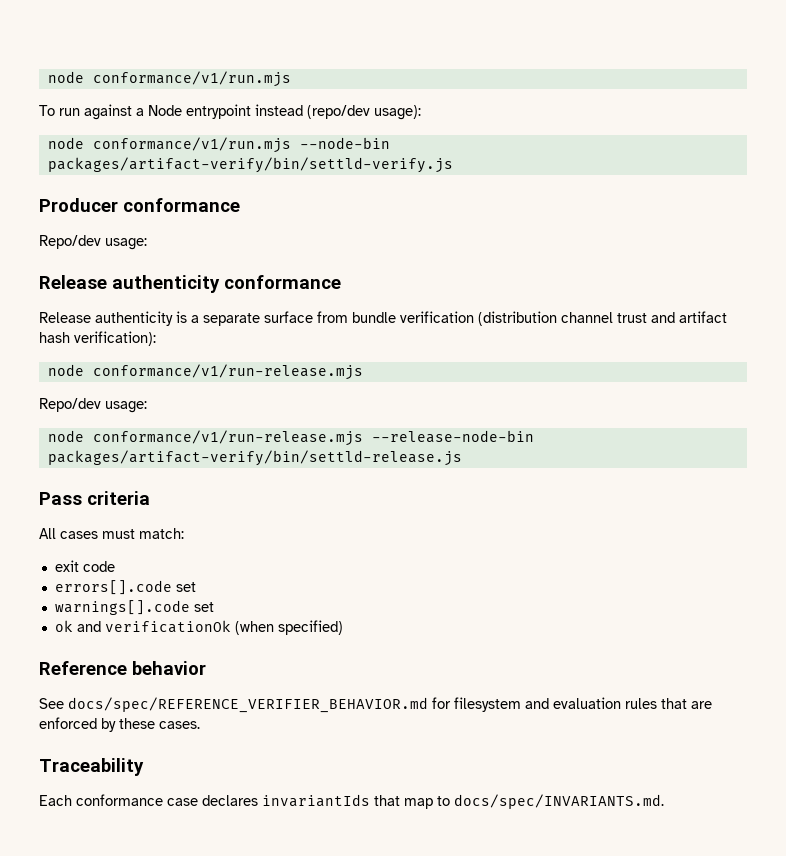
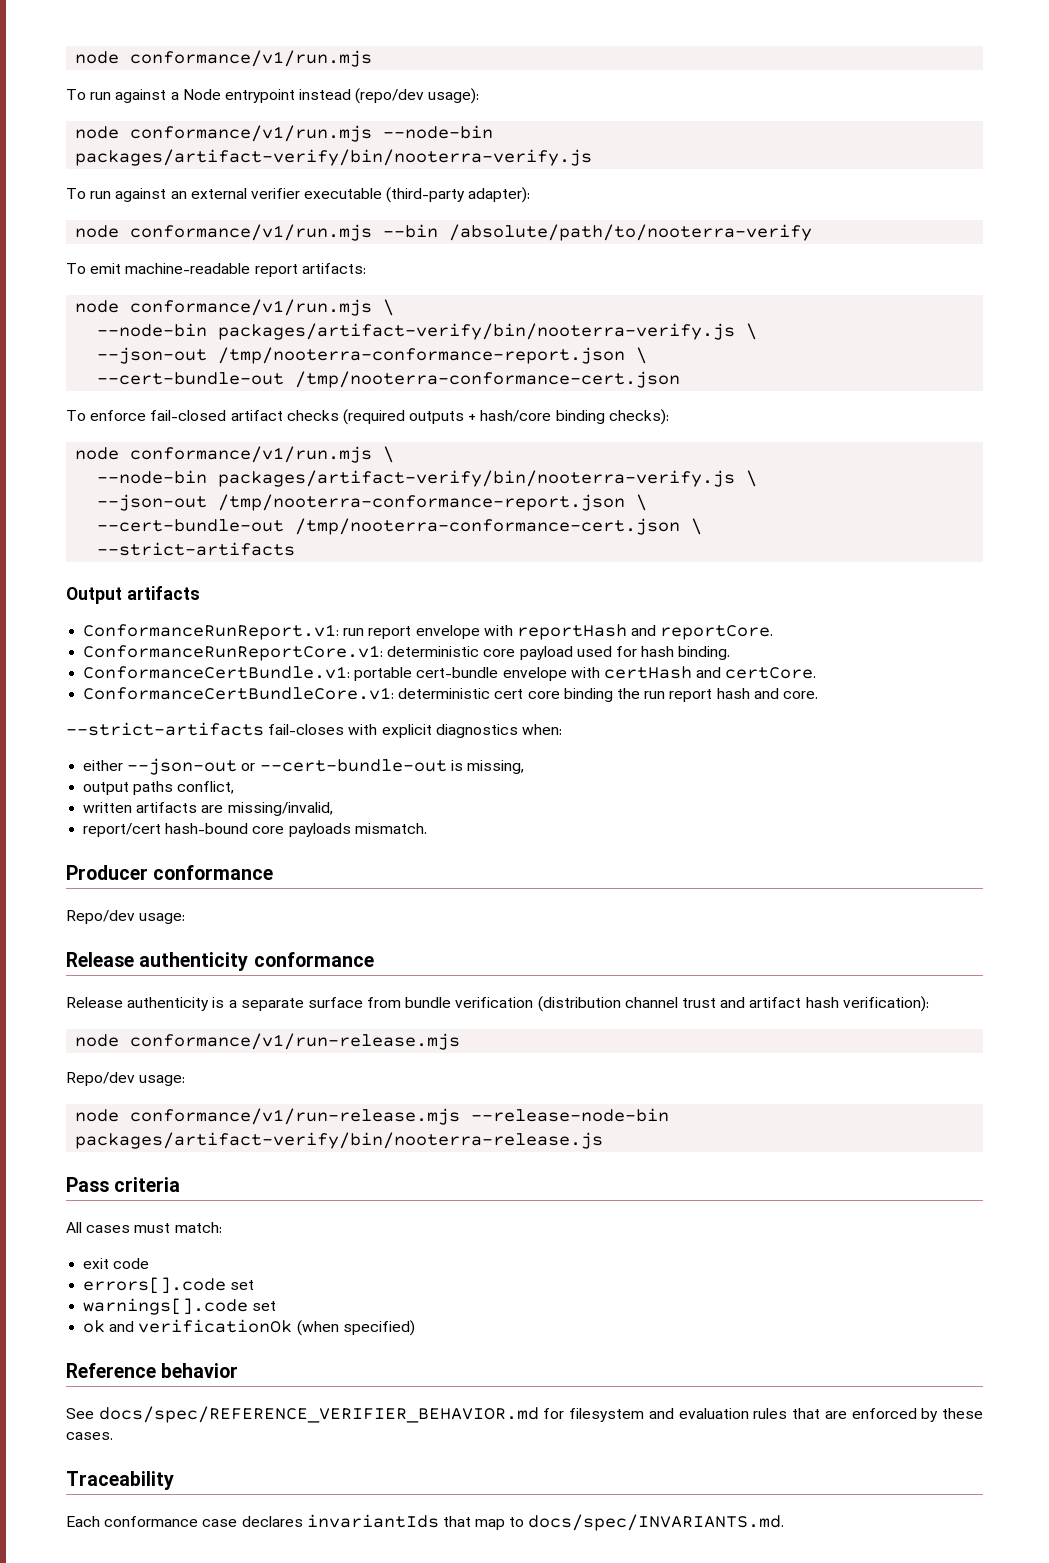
- node conformance/v1/run.mjs --node-bin packages/artifact-verify/bin/settld-verify.js
+ node conformance/v1/run.mjs --node-bin packages/artifact-verify/bin/nooterra-verify.js
+ To run against an external verifier executable (third-party adapter):
+ node conformance/v1/run.mjs --bin /absolute/path/to/nooterra-verify
+ To emit machine-readable report artifacts:
+ node conformance/v1/run.mjs \
+ --node-bin packages/artifact-verify/bin/nooterra-verify.js \
+ --json-out /tmp/nooterra-conformance-report.json \
+ --cert-bundle-out /tmp/nooterra-conformance-cert.json
+ To enforce fail-closed artifact checks (required outputs + hash/core binding checks):
+ node conformance/v1/run.mjs \
+ --node-bin packages/artifact-verify/bin/nooterra-verify.js \
+ --json-out /tmp/nooterra-conformance-report.json \
+ --cert-bundle-out /tmp/nooterra-conformance-cert.json \
+ --strict-artifacts
+ Output artifacts
+ ConformanceRunReport.v1: run report envelope with reportHash and reportCore.
+ ConformanceRunReportCore.v1: deterministic core payload used for hash binding.
+ ConformanceCertBundle.v1: portable cert-bundle envelope with certHash and certCore.
+ ConformanceCertBundleCore.v1: deterministic cert core binding the run report hash and core.
+ --strict-artifacts fail-closes with explicit diagnostics when:
+ either --json-out or --cert-bundle-out is missing,
+ output paths conflict,
+ written artifacts are missing/invalid,
+ report/cert hash-bound core payloads mismatch.
- node conformance/v1/run-release.mjs --release-node-bin packages/artifact-verify/bin/settld-release.js
+ node conformance/v1/run-release.mjs --release-node-bin packages/artifact-verify/bin/nooterra-release.js

